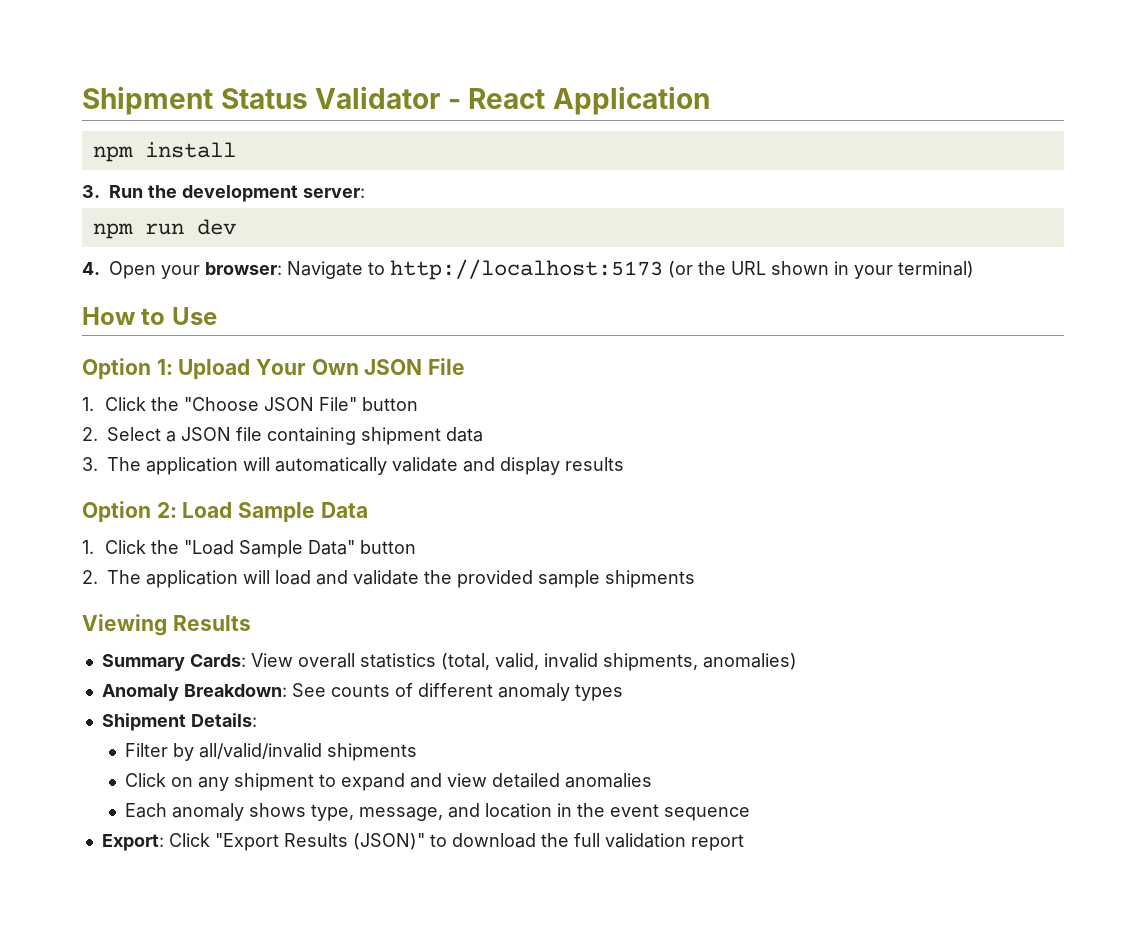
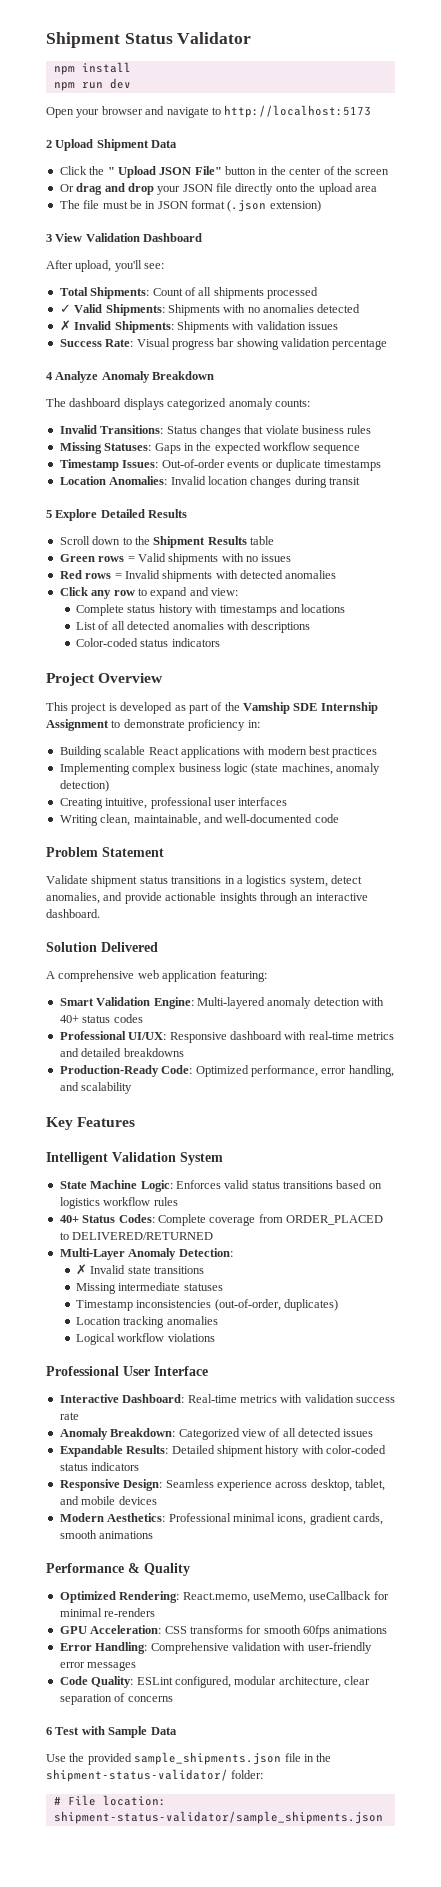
- Shipment Status Validator - React Application
+ Shipment Status Validator
- 3. Run the development server:
- 4. Open your browser: Navigate to http://localhost:5173 (or the URL shown in your terminal)
- How to Use
- Option 1: Upload Your Own JSON File
- 1. Click the "Choose JSON File" button
- 2. Select a JSON file containing shipment data
- 3. The application will automatically validate and display results
- Option 2: Load Sample Data
- 1. Click the "Load Sample Data" button
- 2. The application will load and validate the provided sample shipments
- Viewing Results
- Summary Cards: View overall statistics (total, valid, invalid shipments, anomalies)
- Anomaly Breakdown: See counts of different anomaly types
- Shipment Details:
- Filter by all/valid/invalid shipments
- Click on any shipment to expand and view detailed anomalies
- Each anomaly shows type, message, and location in the event sequence
- Export: Click "Export Results (JSON)" to download the full validation report
+ Open your browser and navigate to http://localhost:5173
+ 2 Upload Shipment Data
+ Click the " Upload JSON File" button in the center of the screen
+ Or drag and drop your JSON file directly onto the upload area
+ The file must be in JSON format (.json extension)
+ 3 View Validation Dashboard
+ After upload, you'll see:
+ Total Shipments: Count of all shipments processed
+ ✓ Valid Shipments: Shipments with no anomalies detected
+ ✗ Invalid Shipments: Shipments with validation issues
+ Success Rate: Visual progress bar showing validation percentage
+ 4 Analyze Anomaly Breakdown
+ The dashboard displays categorized anomaly counts:
+ Invalid Transitions: Status changes that violate business rules
+ Missing Statuses: Gaps in the expected workflow sequence
+ Timestamp Issues: Out-of-order events or duplicate timestamps
+ Location Anomalies: Invalid location changes during transit
+ 5 Explore Detailed Results
+ Scroll down to the Shipment Results table
+ Green rows = Valid shipments with no issues
+ Red rows = Invalid shipments with detected anomalies
+ Click any row to expand and view:
+ Complete status history with timestamps and locations
+ List of all detected anomalies with descriptions
+ Color-coded status indicators
+ Project Overview
+ This project is developed as part of the Vamship SDE Internship Assignment to demonstrate proficiency in:
+ Building scalable React applications with modern best practices
+ Implementing complex business logic (state machines, anomaly detection)
+ Creating intuitive, professional user interfaces
+ Writing clean, maintainable, and well-documented code
+ Problem Statement
+ Validate shipment status transitions in a logistics system, detect anomalies, and provide actionable insights through an interactive dashboard.
+ Solution Delivered
+ A comprehensive web application featuring:
+ Smart Validation Engine: Multi-layered anomaly detection with 40+ status codes
+ Professional UI/UX: Responsive dashboard with real-time metrics and detailed breakdowns
+ Production-Ready Code: Optimized performance, error handling, and scalability
+ Key Features
+ Intelligent Validation System
+ State Machine Logic: Enforces valid status transitions based on logistics workflow rules
+ 40+ Status Codes: Complete coverage from ORDER_PLACED to DELIVERED/RETURNED
+ Multi-Layer Anomaly Detection:
+ ✗ Invalid state transitions
+ Missing intermediate statuses
+ Timestamp inconsistencies (out-of-order, duplicates)
+ Location tracking anomalies
+ Logical workflow violations
+ Professional User Interface
+ Interactive Dashboard: Real-time metrics with validation success rate
+ Anomaly Breakdown: Categorized view of all detected issues
+ Expandable Results: Detailed shipment history with color-coded status indicators
+ Responsive Design: Seamless experience across desktop, tablet, and mobile devices
+ Modern Aesthetics: Professional minimal icons, gradient cards, smooth animations
+ Performance & Quality
+ Optimized Rendering: React.memo, useMemo, useCallback for minimal re-renders
+ GPU Acceleration: CSS transforms for smooth 60fps animations
+ Error Handling: Comprehensive validation with user-friendly error messages
+ Code Quality: ESLint configured, modular architecture, clear separation of concerns
+ 6 Test with Sample Data
+ Use the provided sample_shipments.json file in the shipment-status-validator/ folder:
+ # File location: shipment-status-validator/sample_shipments.json

